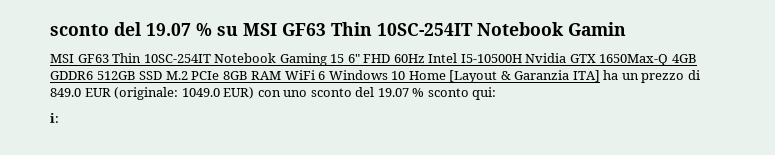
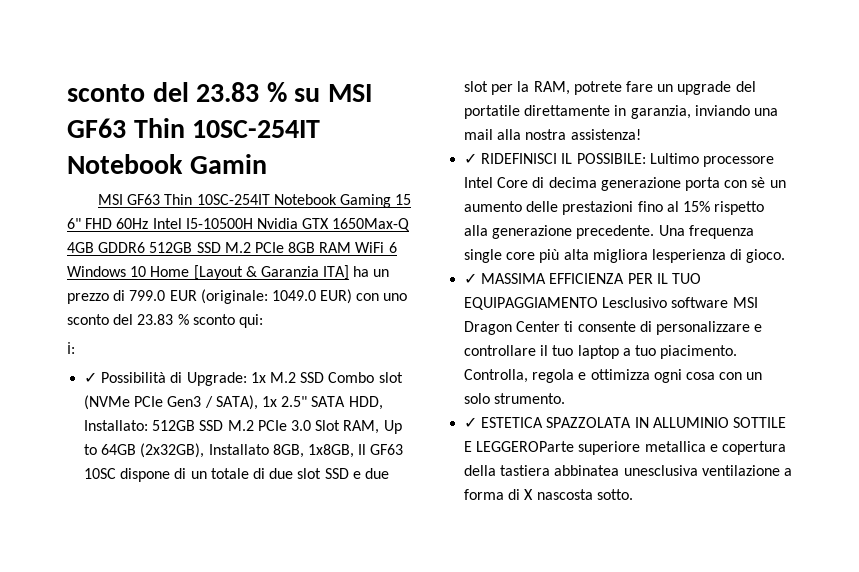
- sconto del 19.07 % su MSI GF63 Thin 10SC-254IT Notebook Gamin
+ sconto del 23.83 % su MSI GF63 Thin 10SC-254IT Notebook Gamin
- MSI GF63 Thin 10SC-254IT Notebook Gaming 15 6" FHD 60Hz Intel I5-10500H Nvidia GTX 1650Max-Q 4GB GDDR6 512GB SSD M.2 PCIe 8GB RAM WiFi 6 Windows 10 Home [Layout & Garanzia ITA] ha un prezzo di 849.0 EUR (originale: 1049.0 EUR) con uno sconto del 19.07 % sconto qui:
+ MSI GF63 Thin 10SC-254IT Notebook Gaming 15 6" FHD 60Hz Intel I5-10500H Nvidia GTX 1650Max-Q 4GB GDDR6 512GB SSD M.2 PCIe 8GB RAM WiFi 6 Windows 10 Home [Layout & Garanzia ITA] ha un prezzo di 799.0 EUR (originale: 1049.0 EUR) con uno sconto del 23.83 % sconto qui:
+ ✓ Possibilità di Upgrade: 1x M.2 SSD Combo slot (NVMe PCIe Gen3 / SATA), 1x 2.5" SATA HDD, Installato: 512GB SSD M.2 PCIe 3.0 Slot RAM, Up to 64GB (2x32GB), Installato 8GB, 1x8GB, Il GF63 10SC dispone di un totale di due slot SSD e due slot per la RAM, potrete fare un upgrade del portatile direttamente in garanzia, inviando una mail alla nostra assistenza!
+ ✓ RIDEFINISCI IL POSSIBILE: Lultimo processore Intel Core di decima generazione porta con sè un aumento delle prestazioni fino al 15% rispetto alla generazione precedente. Una frequenza single core più alta migliora lesperienza di gioco.
+ ✓ MASSIMA EFFICIENZA PER IL TUO EQUIPAGGIAMENTO Lesclusivo software MSI Dragon Center ti consente di personalizzare e controllare il tuo laptop a tuo piacimento. Controlla, regola e ottimizza ogni cosa con un solo strumento.
+ ✓ ESTETICA SPAZZOLATA IN ALLUMINIO SOTTILE E LEGGEROParte superiore metallica e copertura della tastiera abbinatea unesclusiva ventilazione a forma di X nascosta sotto.

